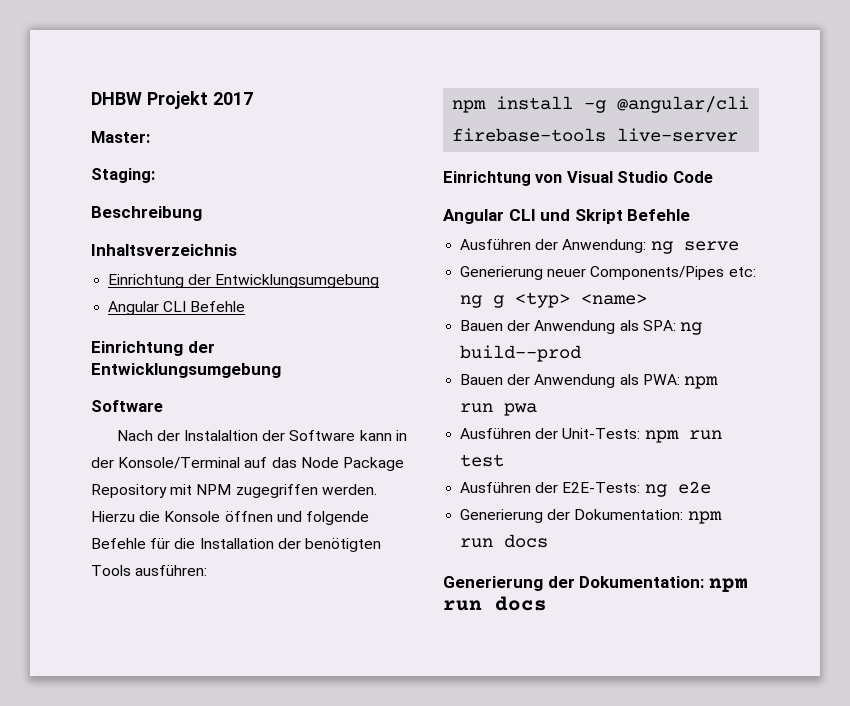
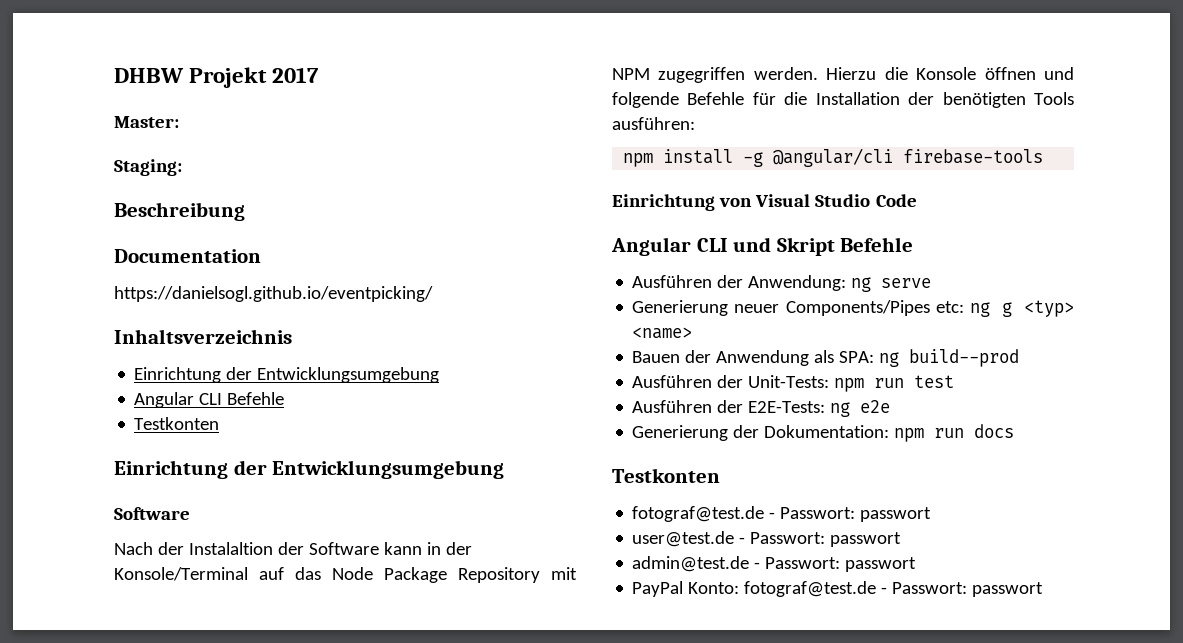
+ Documentation
+ https://danielsogl.github.io/eventpicking/
  Angular CLI Befehle
+ Testkonten
- npm install -g @angular/cli firebase-tools live-server
+ npm install -g @angular/cli firebase-tools
- Bauen der Anwendung als PWA: npm run pwa
  Ausführen der E2E-Tests: ng e2e
  Generierung der Dokumentation: npm run docs
- Generierung der Dokumentation: npm run docs
+ Testkonten
+ fotograf@test.de - Passwort: passwort
+ user@test.de - Passwort: passwort
+ admin@test.de - Passwort: passwort
+ PayPal Konto: fotograf@test.de - Passwort: passwort

